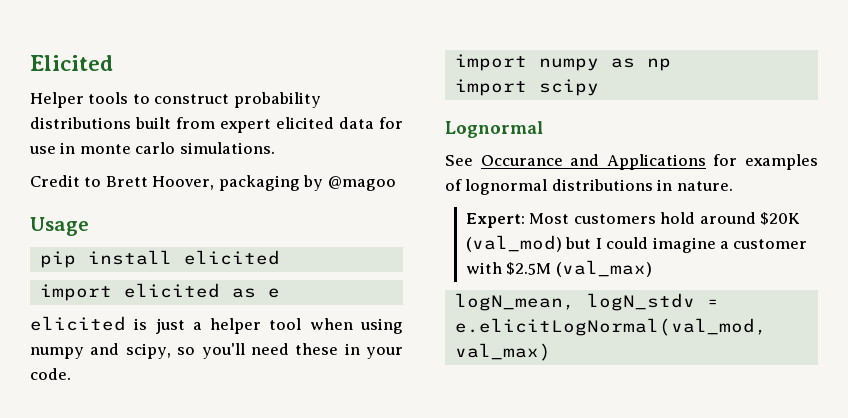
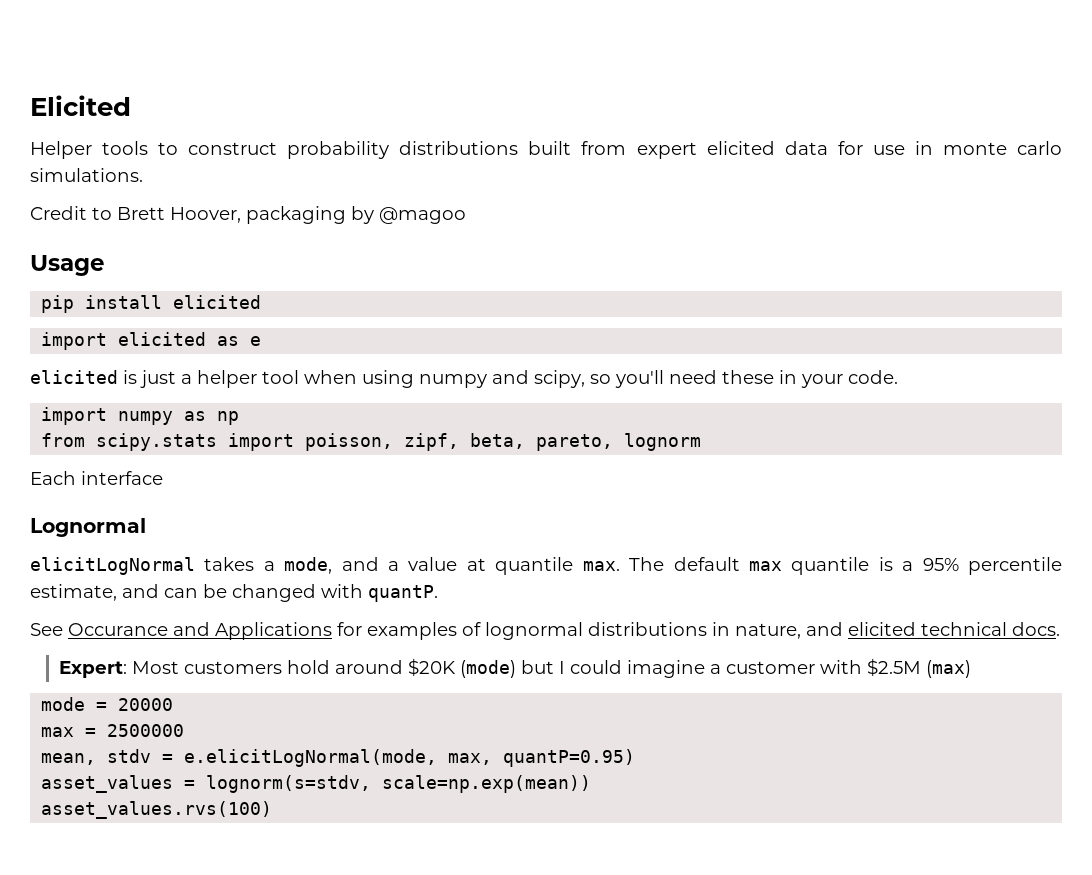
- import scipy
+ from scipy.stats import poisson, zipf, beta, pareto, lognorm
+ Each interface
  Lognormal
+ elicitLogNormal takes a mode, and a value at quantile max. The default max quantile is a 95% percentile estimate, and can be changed with quantP.
- See Occurance and Applications for examples of lognormal distributions in nature.
+ See Occurance and Applications for examples of lognormal distributions in nature, and elicited technical docs.
- Expert: Most customers hold around $20K (val_mod) but I could imagine a customer with $2.5M (val_max)
- logN_mean, logN_stdv = e.elicitLogNormal(val_mod, val_max)
+ Expert: Most customers hold around $20K (mode) but I could imagine a customer with $2.5M (max)
+ mode = 20000
+ max = 2500000
+ mean, stdv = e.elicitLogNormal(mode, max, quantP=0.95)
+ asset_values = lognorm(s=stdv, scale=np.exp(mean))
+ asset_values.rvs(100)

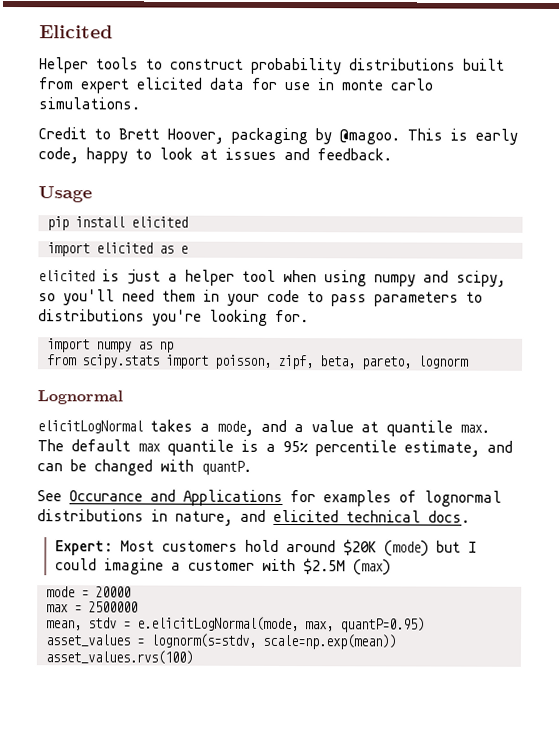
- Credit to Brett Hoover, packaging by @magoo
+ Credit to Brett Hoover, packaging by @magoo. This is early code, happy to look at issues and feedback.
- elicited is just a helper tool when using numpy and scipy, so you'll need these in your code.
+ elicited is just a helper tool when using numpy and scipy, so you'll need them in your code to pass parameters to distributions you're looking for.
- Each interface

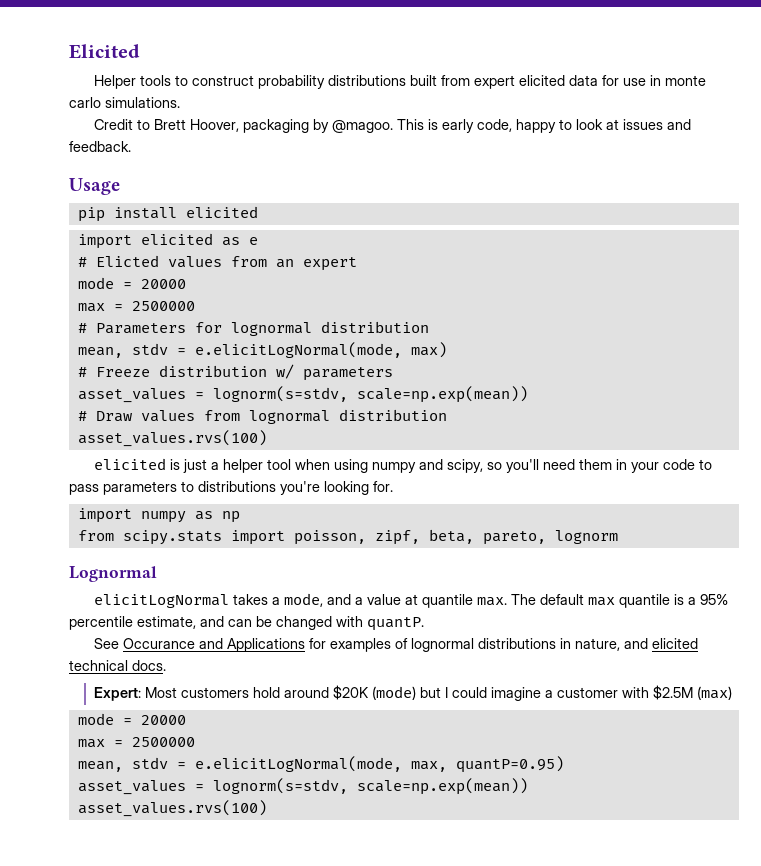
+ # Elicted values from an expert
+ mode = 20000
+ max = 2500000
+ # Parameters for lognormal distribution
+ mean, stdv = e.elicitLogNormal(mode, max)
+ # Freeze distribution w/ parameters
+ asset_values = lognorm(s=stdv, scale=np.exp(mean))
+ # Draw values from lognormal distribution
+ asset_values.rvs(100)

